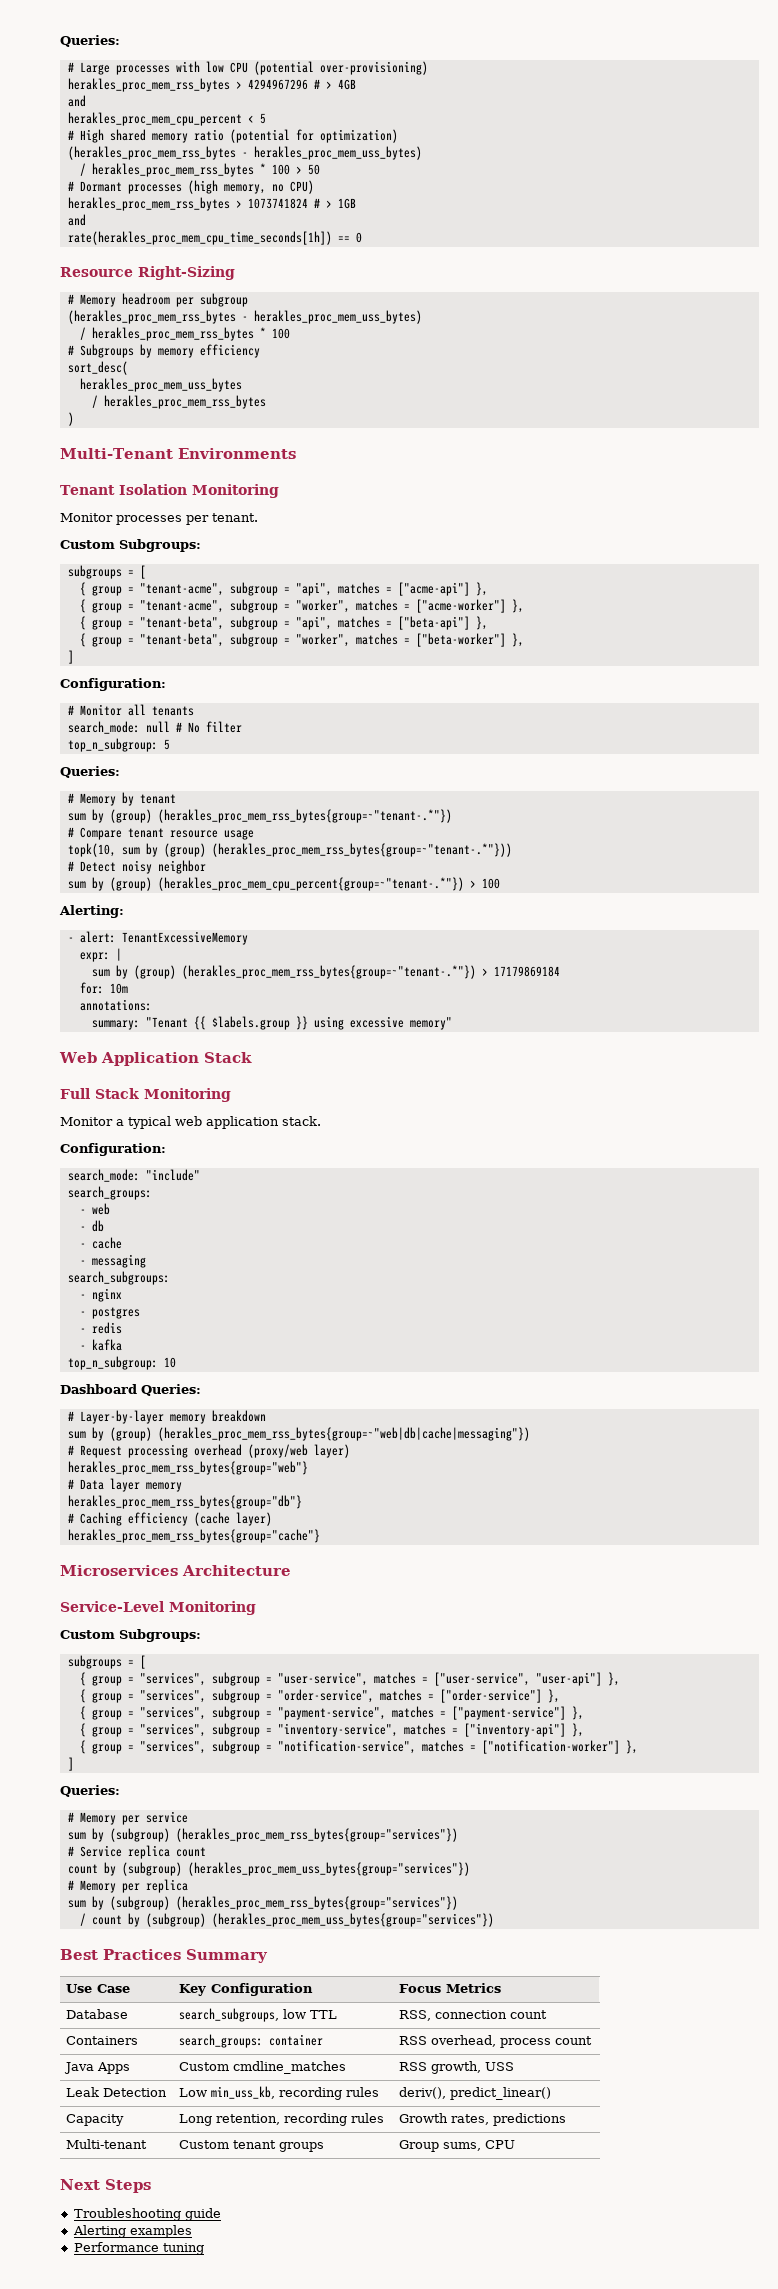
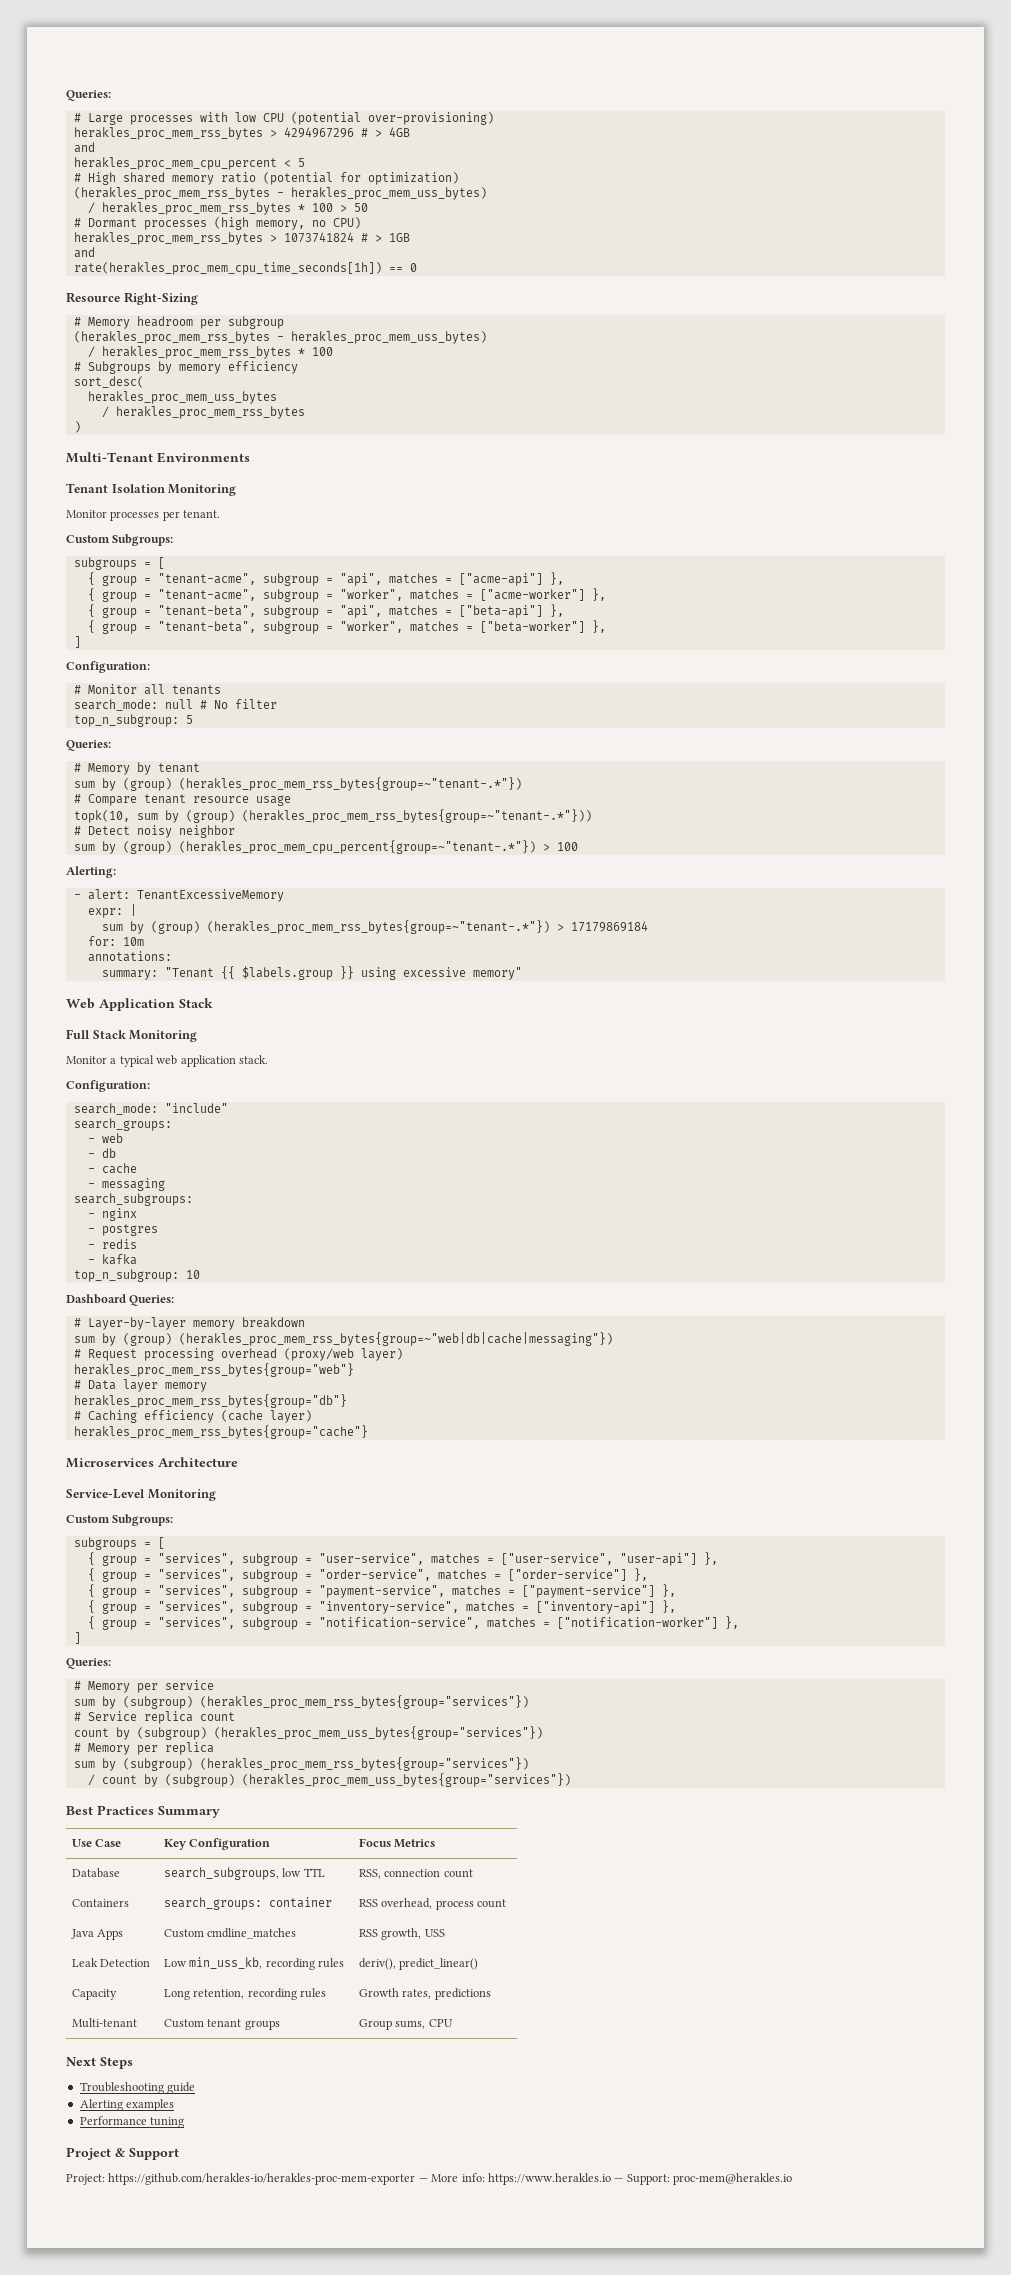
+ Project & Support
+ Project: https://github.com/herakles-io/herakles-proc-mem-exporter — More info: https://www.herakles.io — Support: proc-mem@herakles.io

